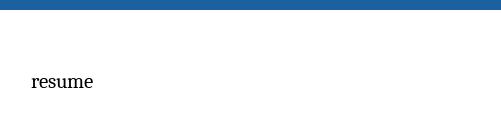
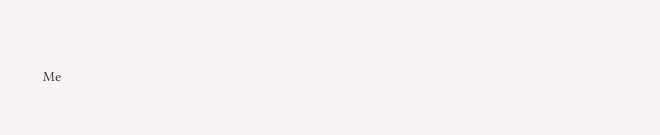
- resume
+ Me

